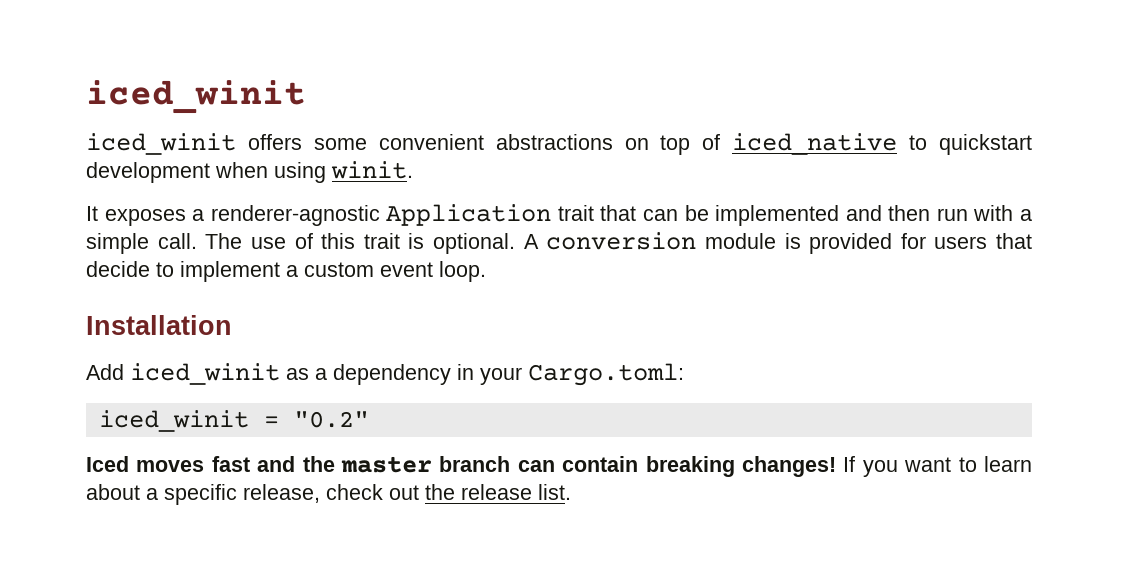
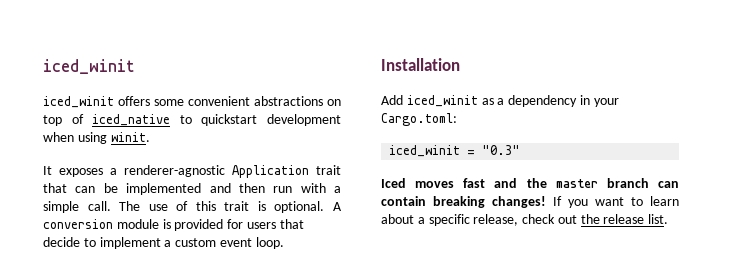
- iced_winit = "0.2"
+ iced_winit = "0.3"

